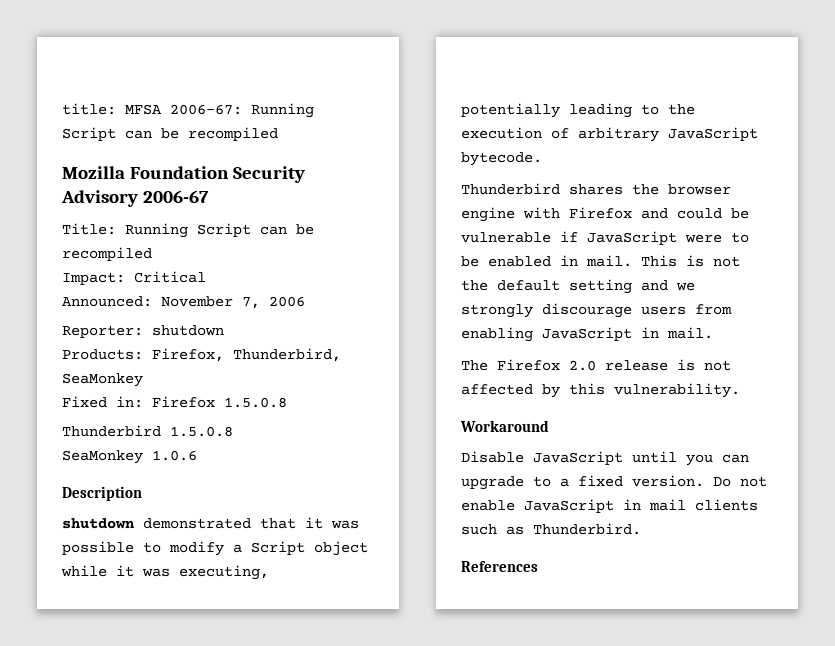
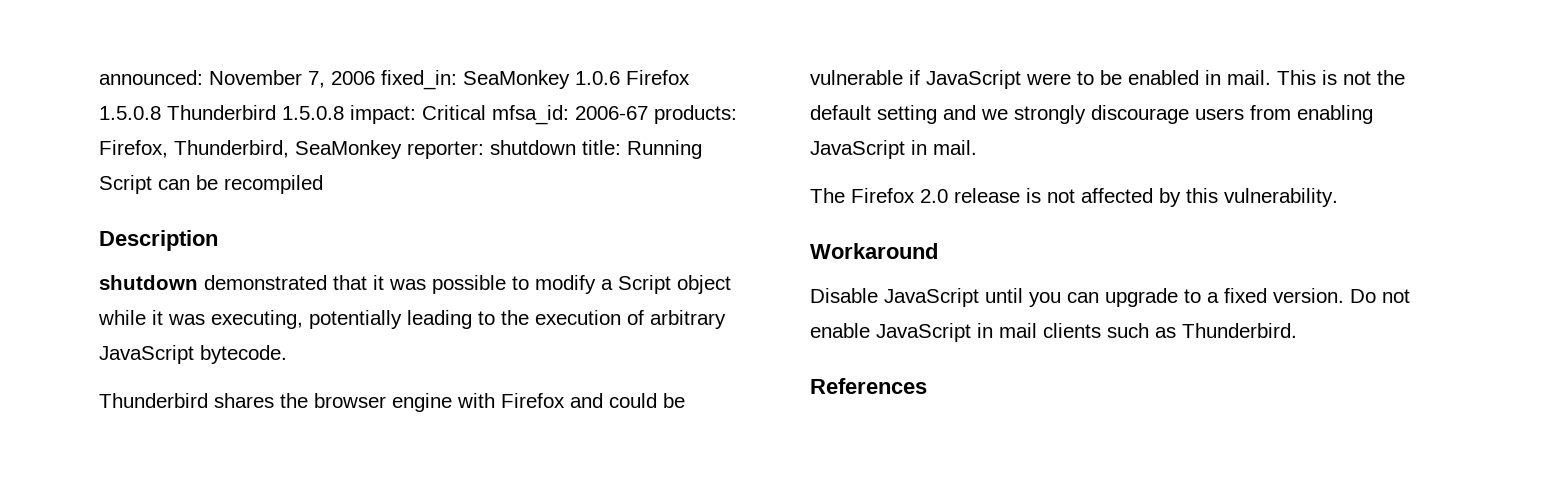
- title: MFSA 2006-67: Running Script can be recompiled
- Mozilla Foundation Security Advisory 2006-67
- Title: Running Script can be recompiled
- Impact: Critical
- Announced: November 7, 2006
- Reporter: shutdown
- Products: Firefox, Thunderbird, SeaMonkey
- Fixed in: Firefox 1.5.0.8
- Thunderbird 1.5.0.8
- SeaMonkey 1.0.6
+ announced: November 7, 2006 fixed_in: SeaMonkey 1.0.6 Firefox 1.5.0.8 Thunderbird 1.5.0.8 impact: Critical mfsa_id: 2006-67 products: Firefox, Thunderbird, SeaMonkey reporter: shutdown title: Running Script can be recompiled

